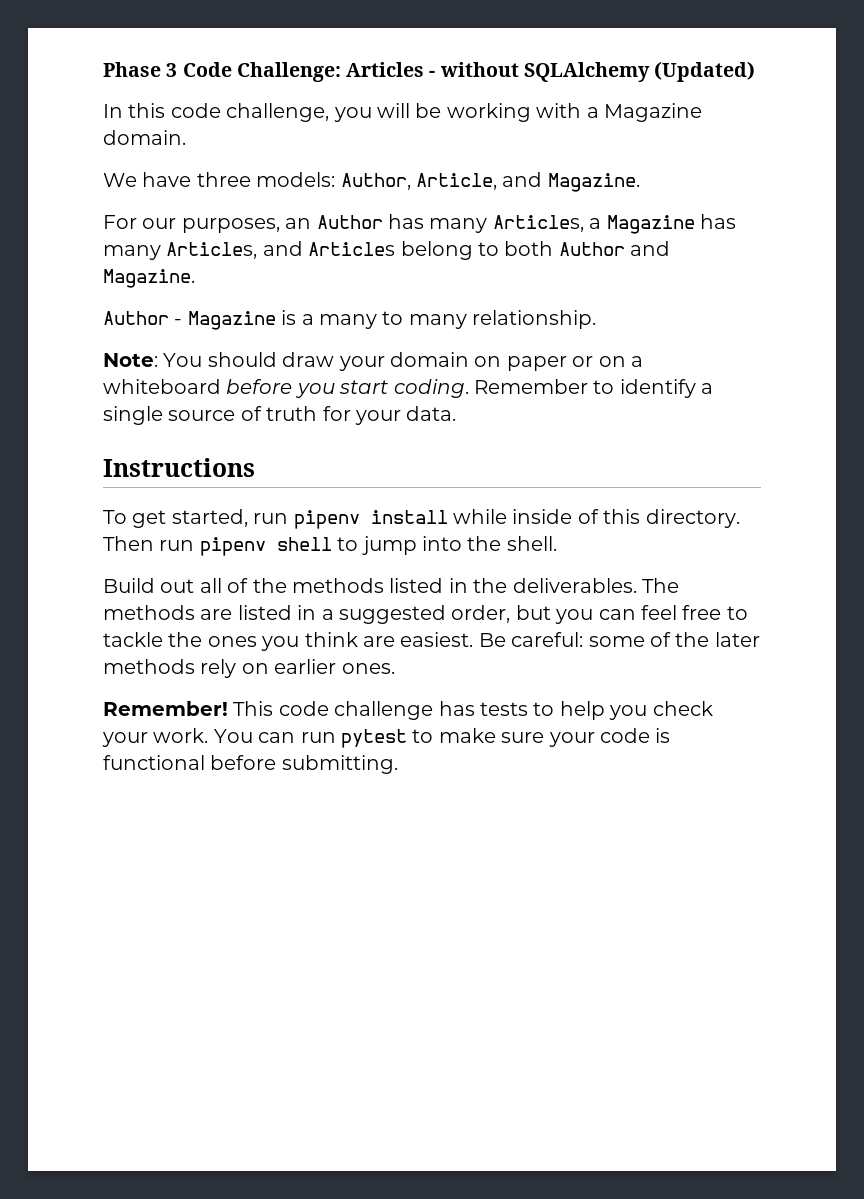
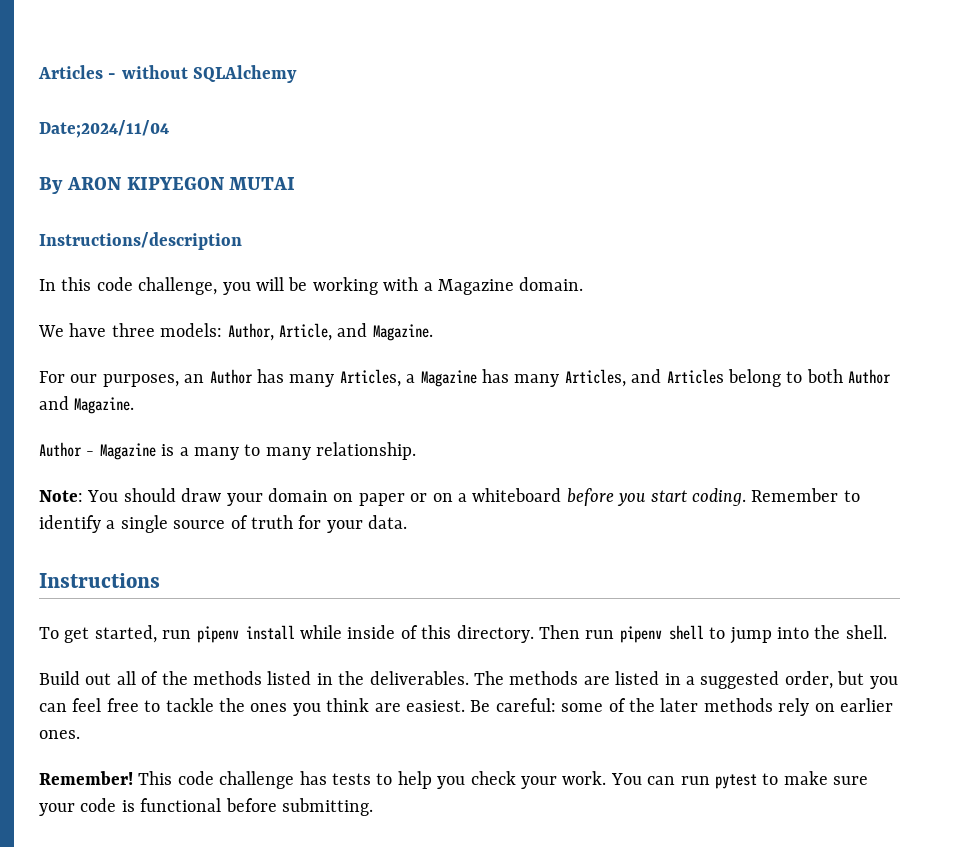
- Phase 3 Code Challenge: Articles - without SQLAlchemy (Updated)
+ Articles - without SQLAlchemy
+ Date;2024/11/04
+ By ARON KIPYEGON MUTAI
+ Instructions/description

